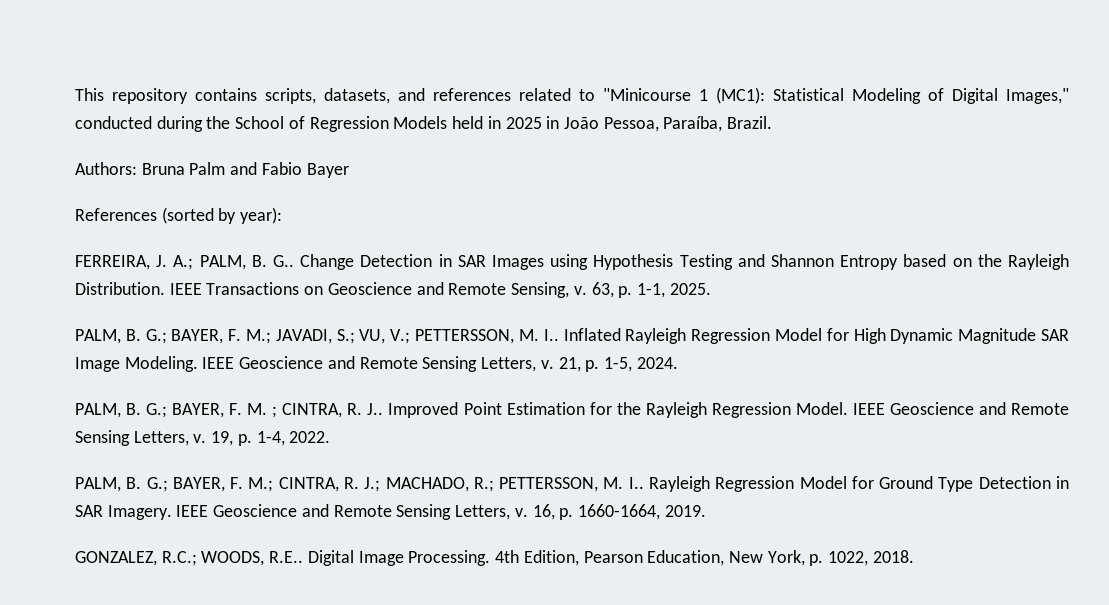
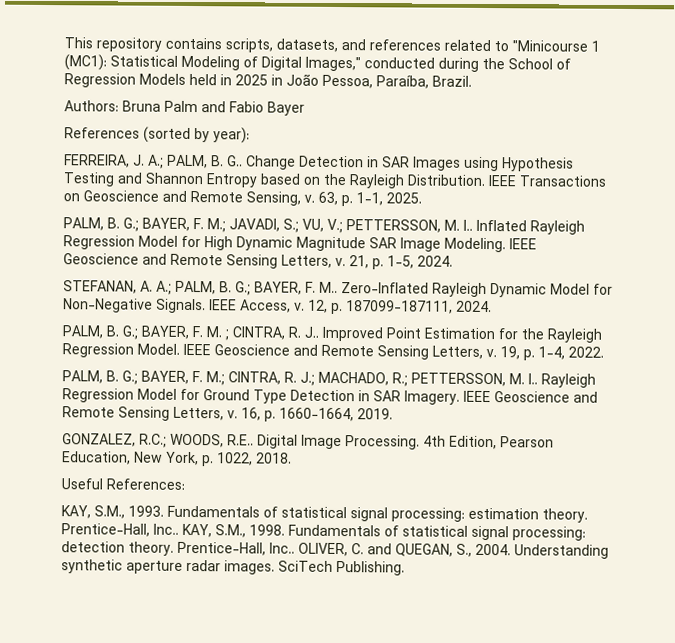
+ STEFANAN, A. A.; PALM, B. G.; BAYER, F. M.. Zero-Inflated Rayleigh Dynamic Model for Non-Negative Signals. IEEE Access, v. 12, p. 187099-187111, 2024.
+ Useful References:
+ KAY, S.M., 1993. Fundamentals of statistical signal processing: estimation theory. Prentice-Hall, Inc.. KAY, S.M., 1998. Fundamentals of statistical signal processing: detection theory. Prentice-Hall, Inc.. OLIVER, C. and QUEGAN, S., 2004. Understanding synthetic aperture radar images. SciTech Publishing.

